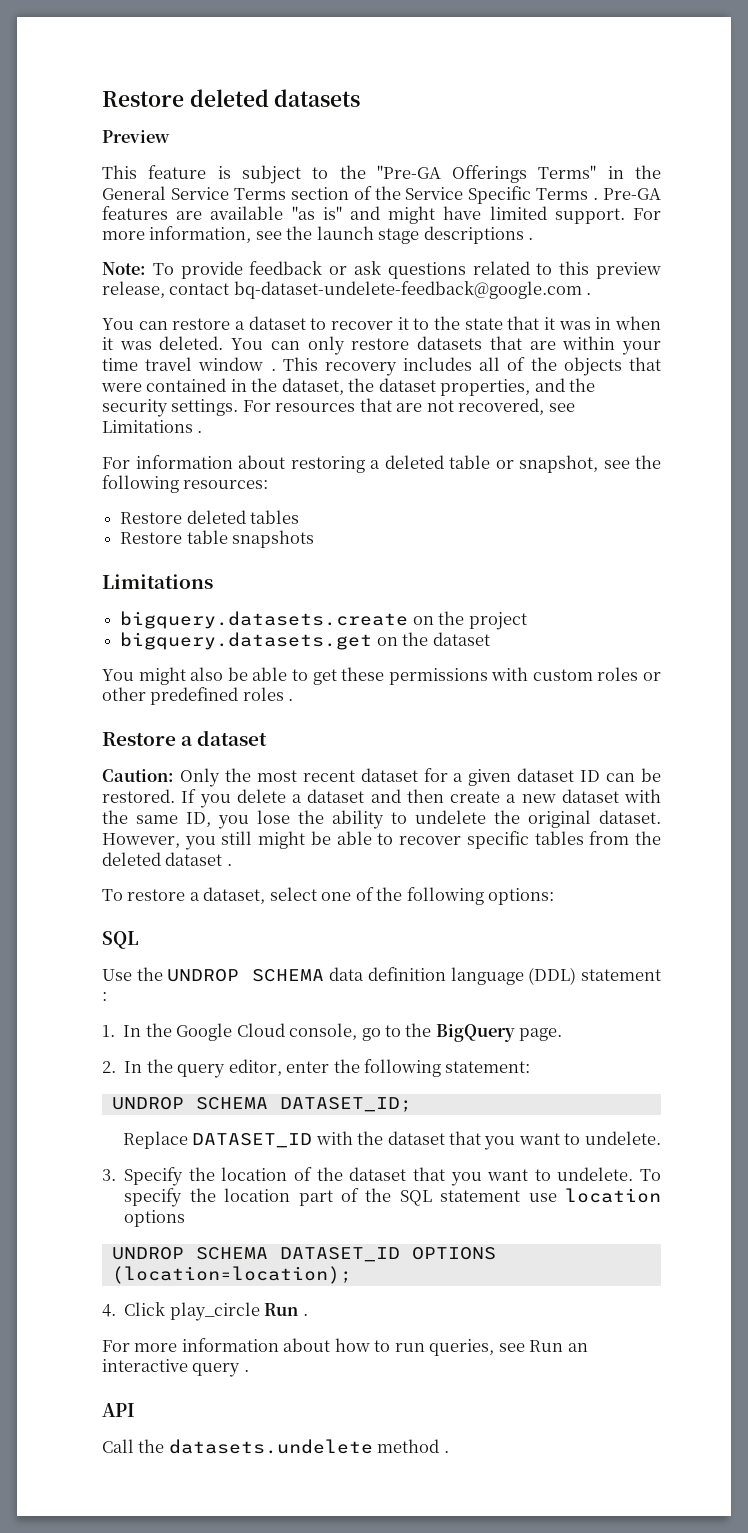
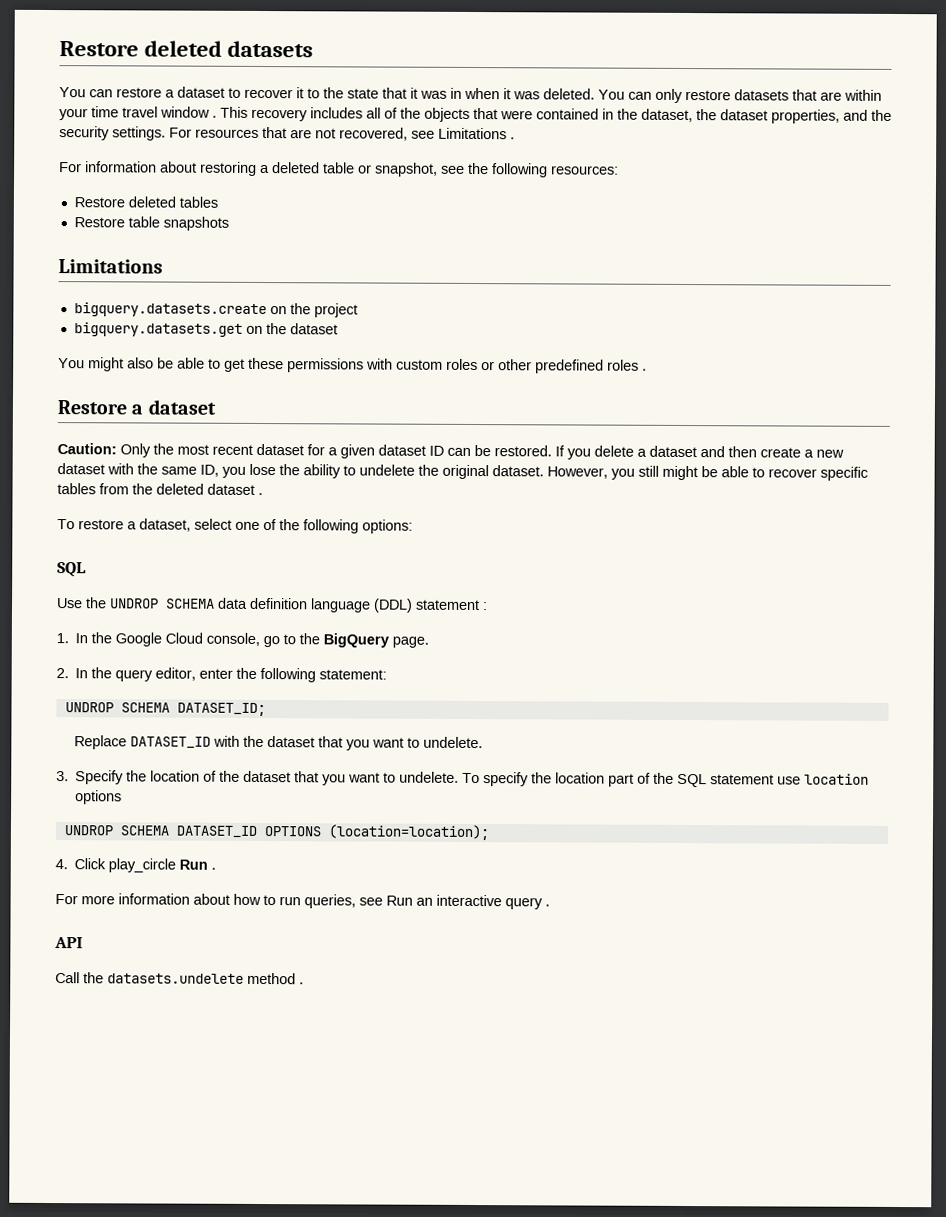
- Preview
- This feature is subject to the "Pre-GA Offerings Terms" in the General Service Terms section of the Service Specific Terms . Pre-GA features are available "as is" and might have limited support. For more information, see the launch stage descriptions .
- Note: To provide feedback or ask questions related to this preview release, contact bq-dataset-undelete-feedback@google.com .

